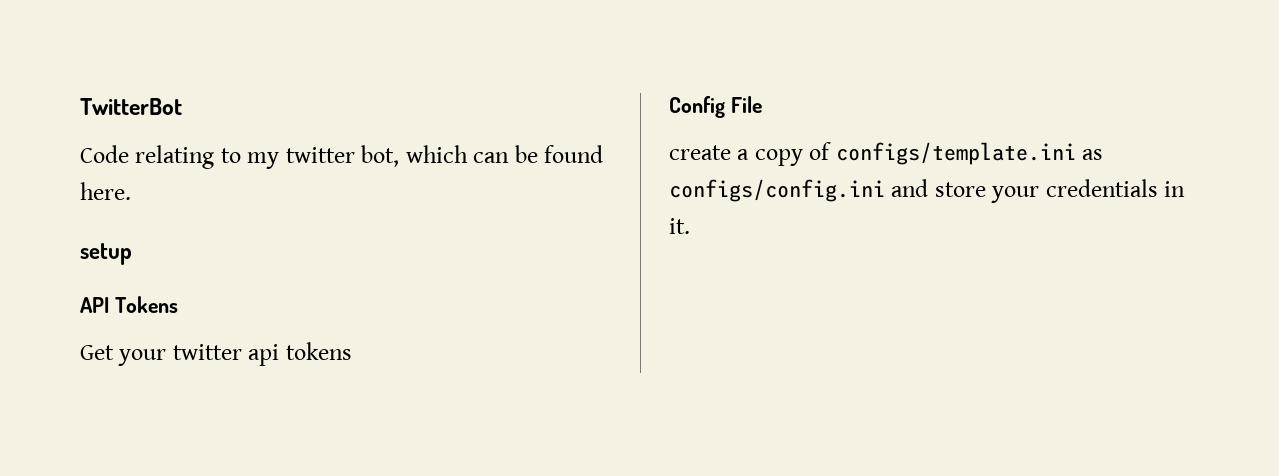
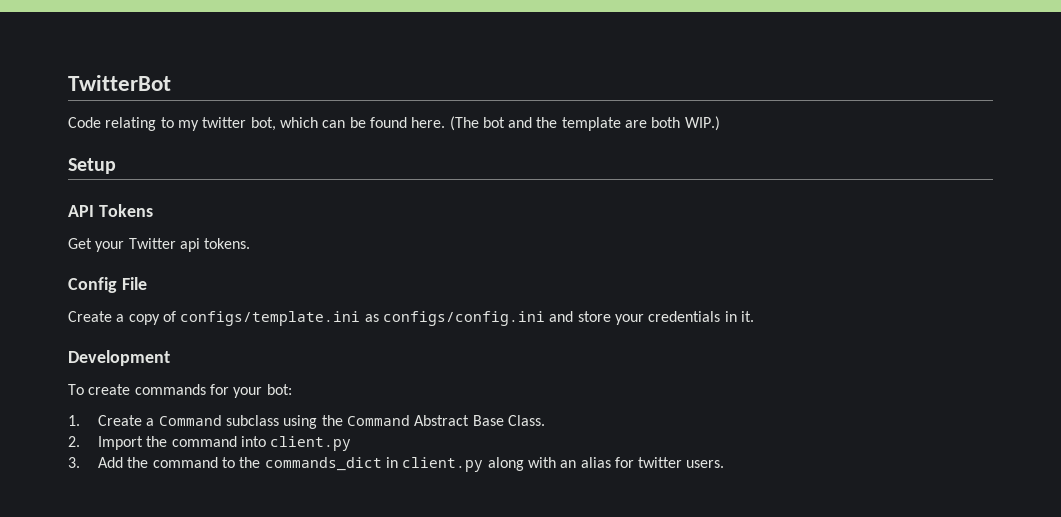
- Code relating to my twitter bot, which can be found here.
- setup
+ Code relating to my twitter bot, which can be found here. (The bot and the template are both WIP.)
+ Setup
- Get your twitter api tokens
+ Get your Twitter api tokens.
- create a copy of configs/template.ini as configs/config.ini and store your credentials in it.
+ Create a copy of configs/template.ini as configs/config.ini and store your credentials in it.
+ Development
+ To create commands for your bot:
+ 1. Create a Command subclass using the Command Abstract Base Class.
+ 2. Import the command into client.py
+ 3. Add the command to the commands_dict in client.py along with an alias for twitter users.

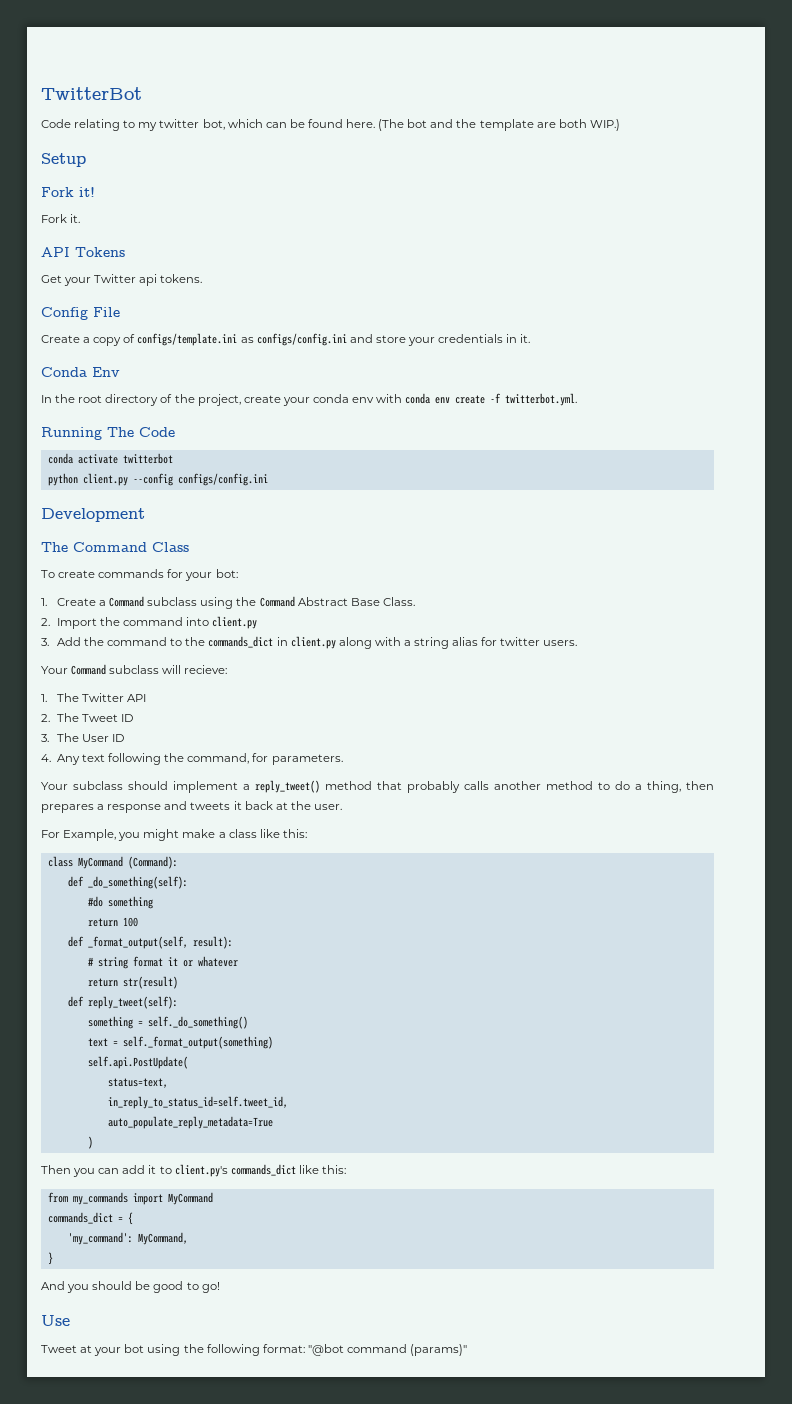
+ Fork it!
+ Fork it.
+ Conda Env
+ In the root directory of the project, create your conda env with conda env create -f twitterbot.yml.
+ Running The Code
+ conda activate twitterbot
+ python client.py --config configs/config.ini
  Development
+ The Command Class
- 3. Add the command to the commands_dict in client.py along with an alias for twitter users.
+ 3. Add the command to the commands_dict in client.py along with a string alias for twitter users.
+ Your Command subclass will recieve:
+ 1. The Twitter API
+ 2. The Tweet ID
+ 3. The User ID
+ 4. Any text following the command, for parameters.
+ Your subclass should implement a reply_tweet() method that probably calls another method to do a thing, then prepares a response and tweets it back at the user.
+ For Example, you might make a class like this:
+ class MyCommand (Command):
+ def _do_something(self):
+ #do something
+ return 100
+ def _format_output(self, result):
+ # string format it or whatever
+ return str(result)
+ def reply_tweet(self):
+ something = self._do_something()
+ text = self._format_output(something)
+ self.api.PostUpdate(
+ status=text,
+ in_reply_to_status_id=self.tweet_id,
+ auto_populate_reply_metadata=True
+ )
+ Then you can add it to client.py's commands_dict like this:
+ from my_commands import MyCommand
+ commands_dict = {
+ 'my_command': MyCommand,
+ }
+ And you should be good to go!
+ Use
+ Tweet at your bot using the following format: "@bot command (params)"

